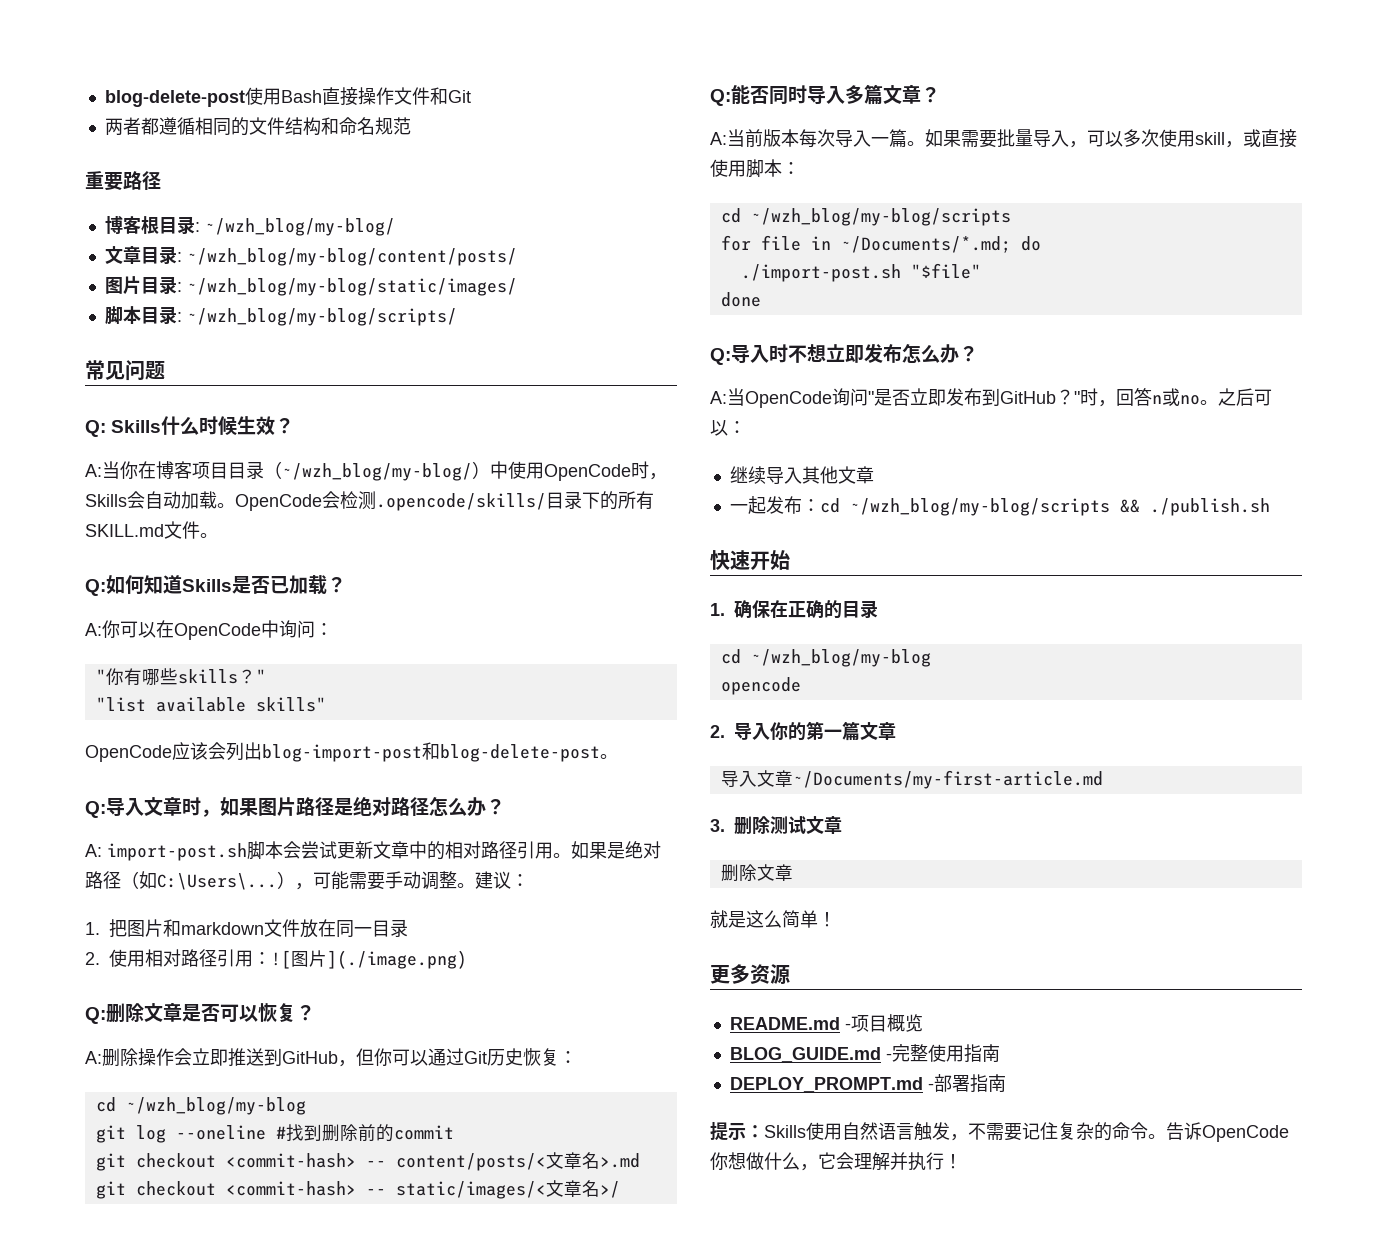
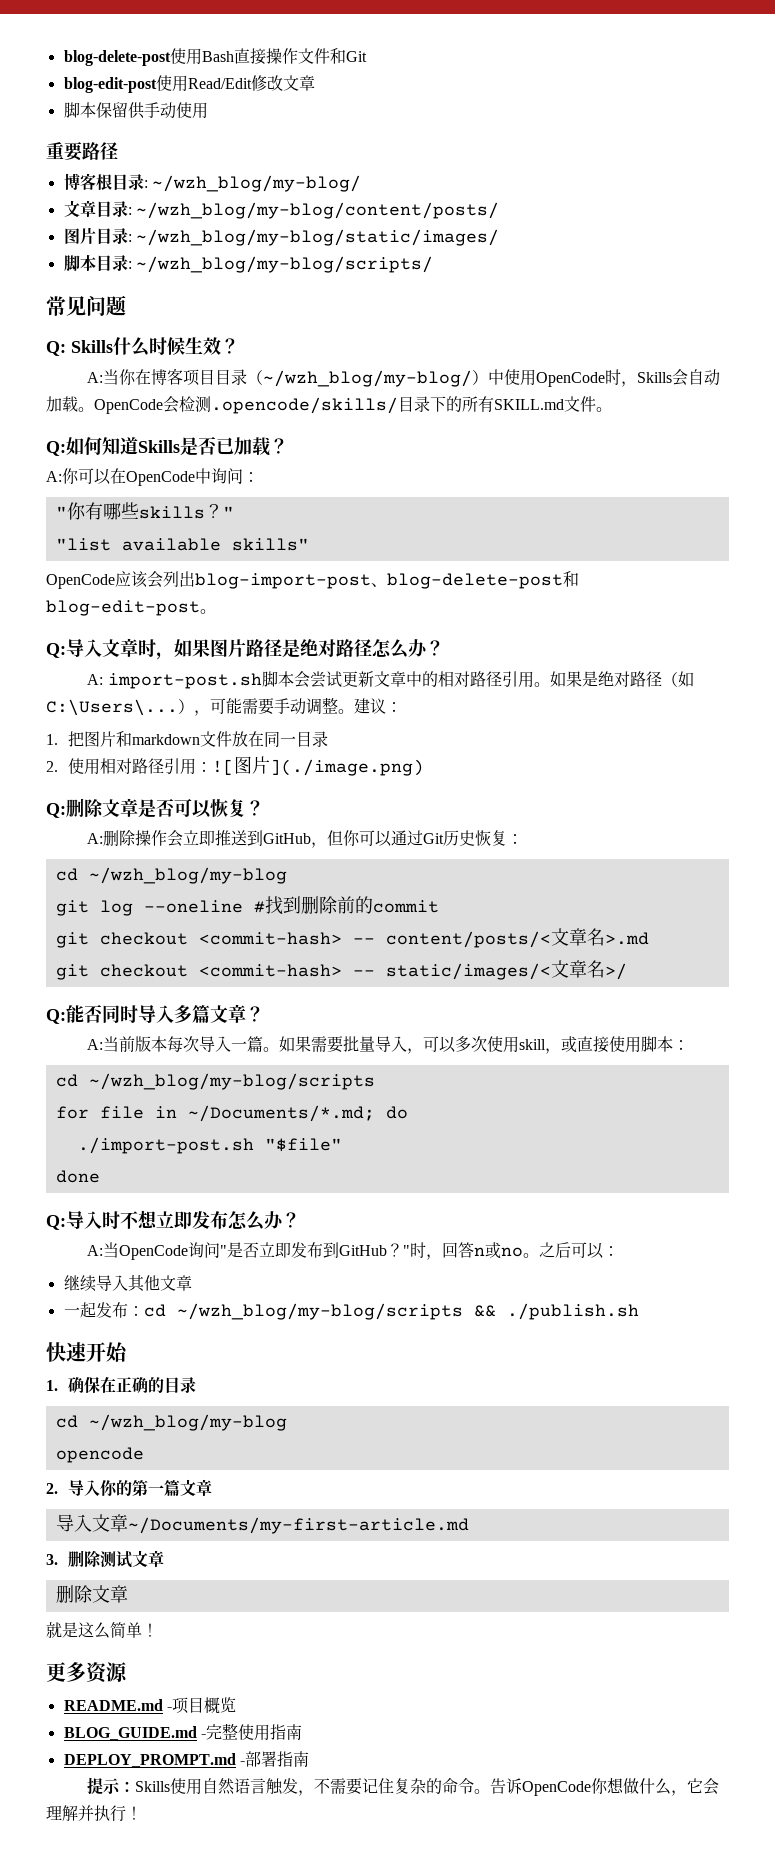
- 两者都遵循相同的文件结构和命名规范
+ blog-edit-post使用Read/Edit修改文章
+ 脚本保留供手动使用
- OpenCode应该会列出blog-import-post和blog-delete-post。
+ OpenCode应该会列出blog-import-post、blog-delete-post和blog-edit-post。

